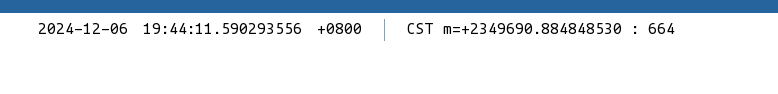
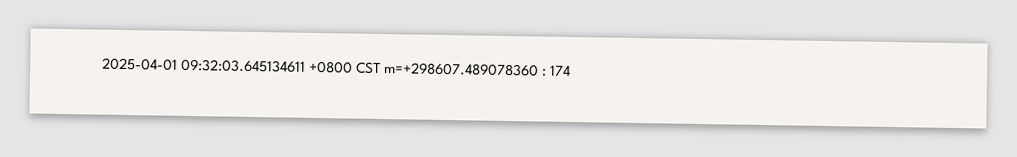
- 2024-12-06 19:44:11.590293556 +0800 CST m=+2349690.884848530 : 664
+ 2025-04-01 09:32:03.645134611 +0800 CST m=+298607.489078360 : 174

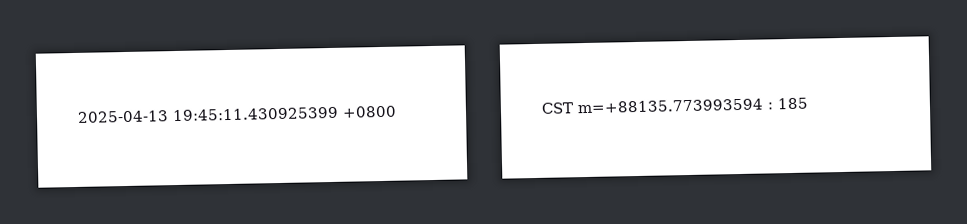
- 2025-04-01 09:32:03.645134611 +0800 CST m=+298607.489078360 : 174
+ 2025-04-13 19:45:11.430925399 +0800 CST m=+88135.773993594 : 185

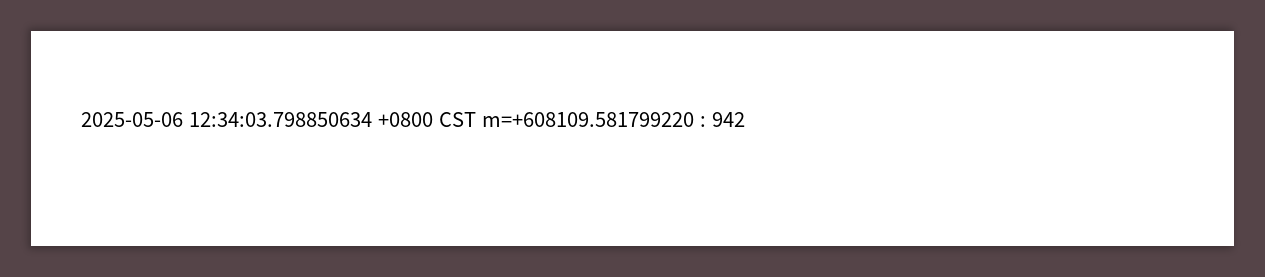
- 2025-04-13 19:45:11.430925399 +0800 CST m=+88135.773993594 : 185
+ 2025-05-06 12:34:03.798850634 +0800 CST m=+608109.581799220 : 942

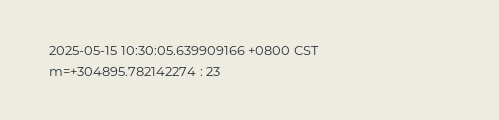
- 2025-05-06 12:34:03.798850634 +0800 CST m=+608109.581799220 : 942
+ 2025-05-15 10:30:05.639909166 +0800 CST m=+304895.782142274 : 23

